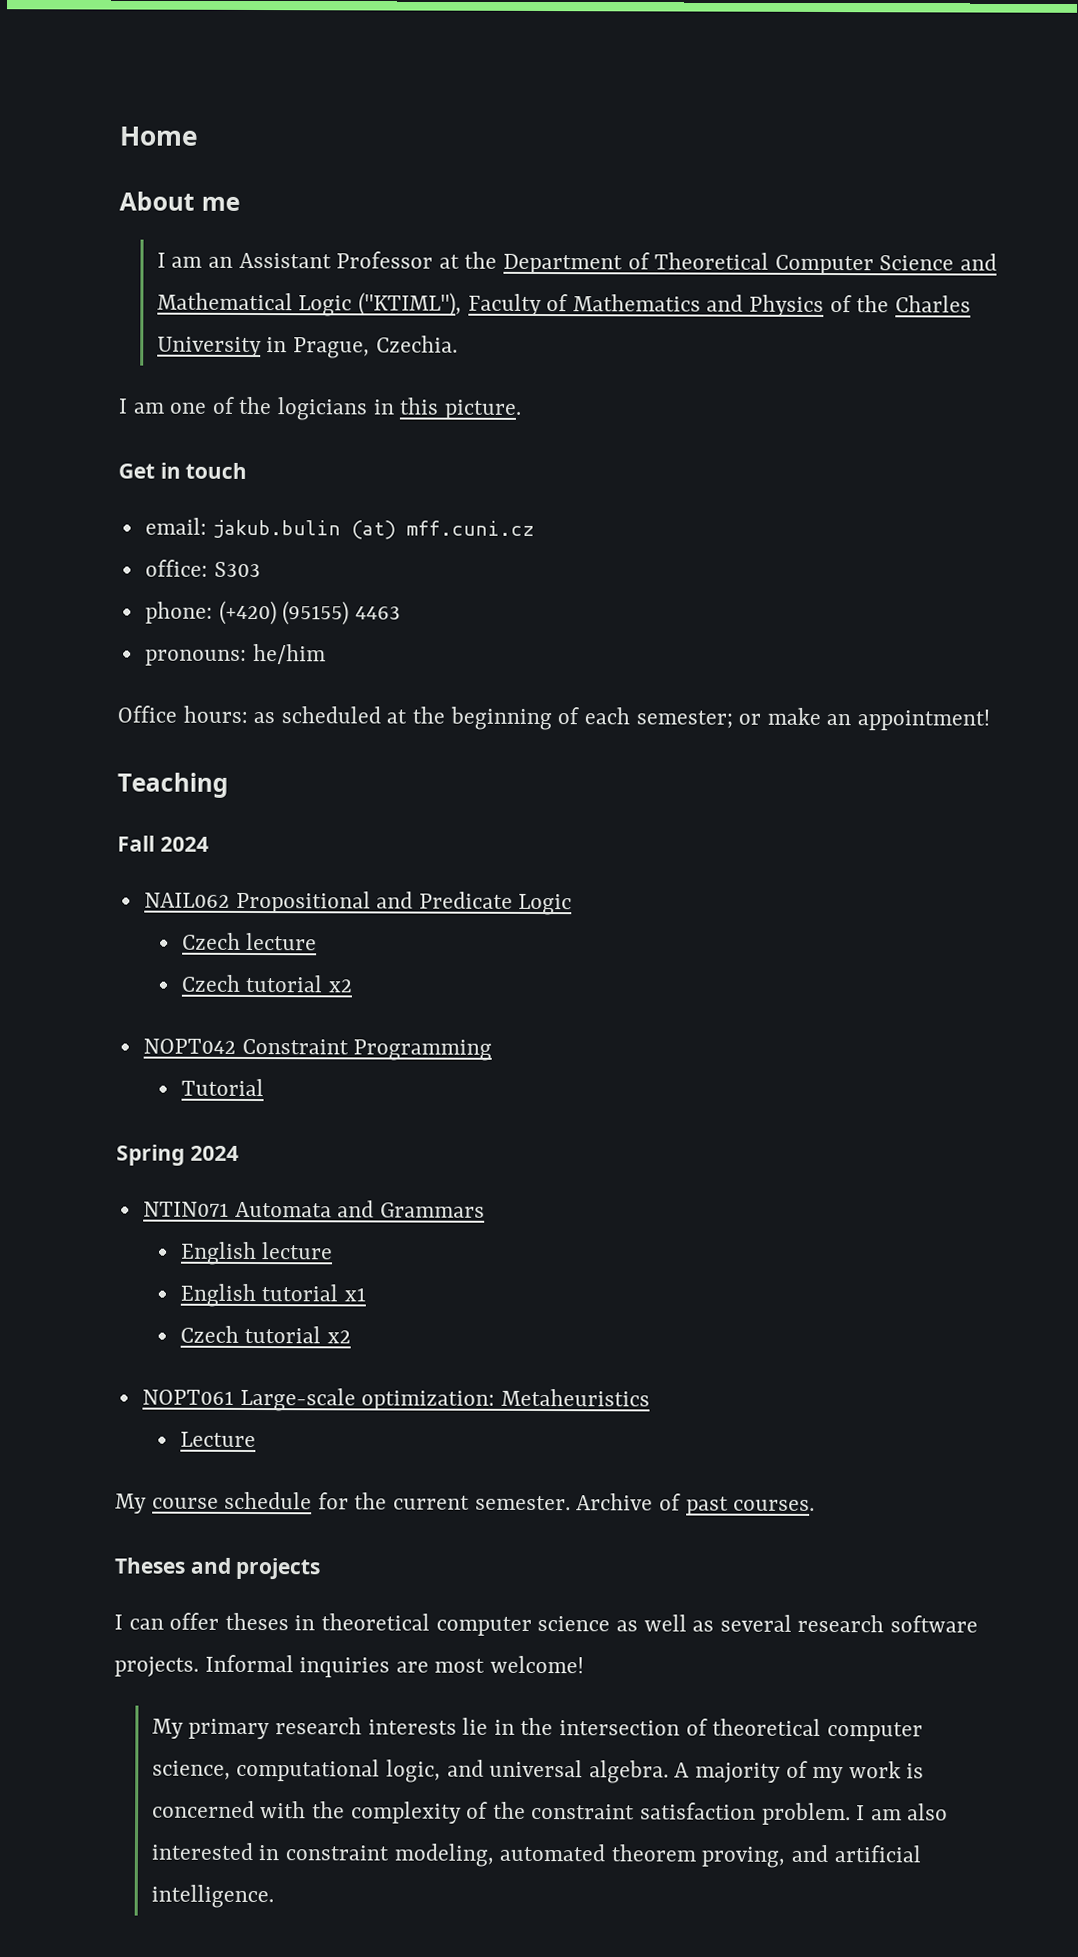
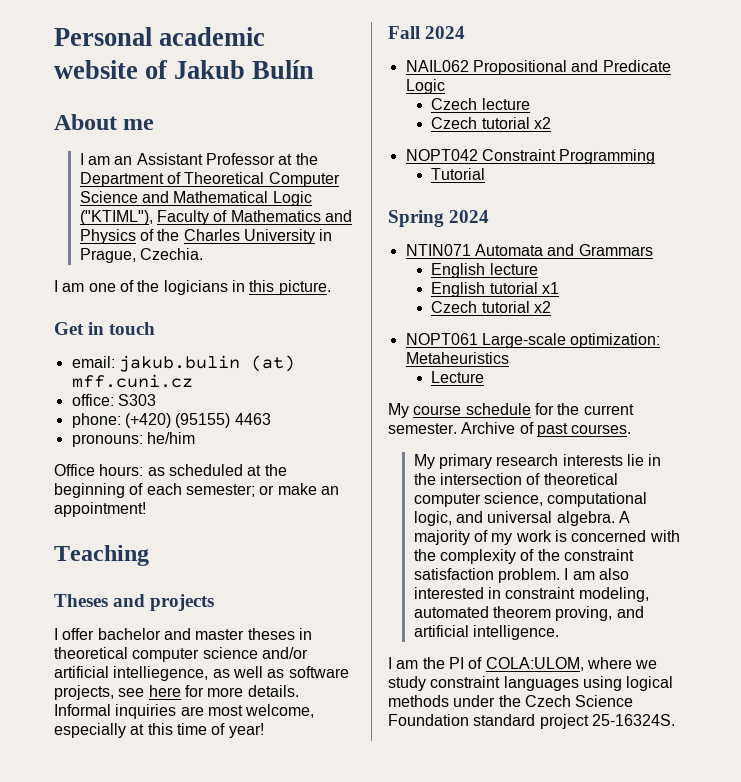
- Home
+ Personal academic website of Jakub Bulín
+ Theses and projects
+ I offer bachelor and master theses in theoretical computer science and/or artificial intelliegence, as well as software projects, see here for more details. Informal inquiries are most welcome, especially at this time of year!
- Theses and projects
- I can offer theses in theoretical computer science as well as several research software projects. Informal inquiries are most welcome!
+ I am the PI of COLA:ULOM, where we study constraint languages using logical methods under the Czech Science Foundation standard project 25-16324S.

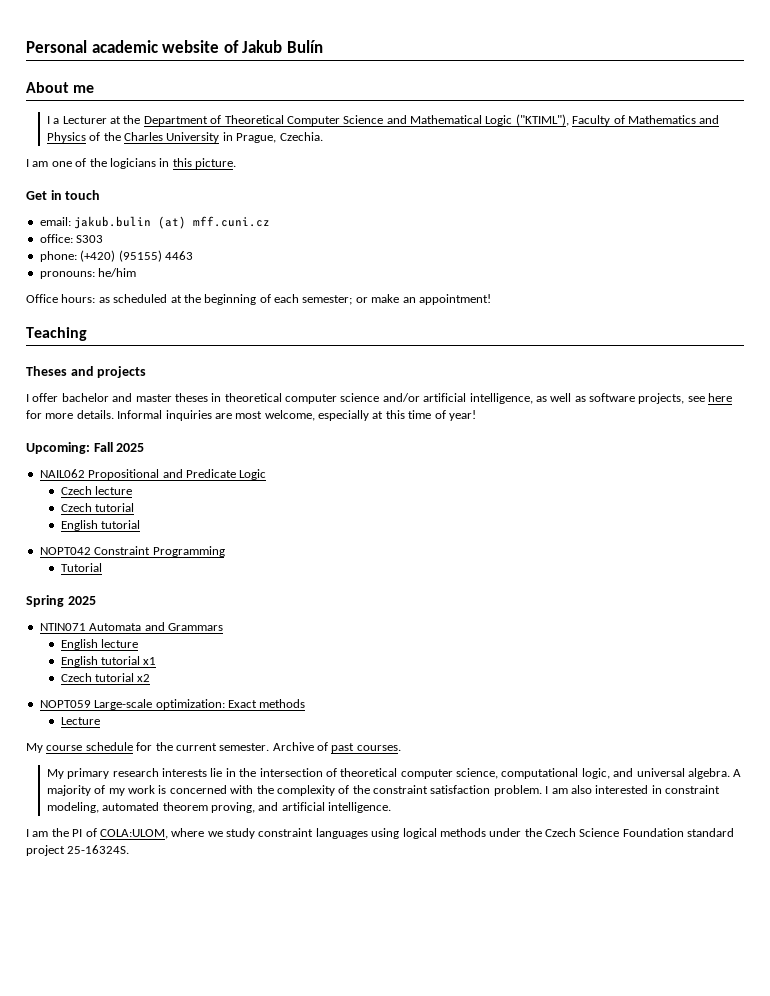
- I am an Assistant Professor at the Department of Theoretical Computer Science and Mathematical Logic ("KTIML"), Faculty of Mathematics and Physics of the Charles University in Prague, Czechia.
+ I a Lecturer at the Department of Theoretical Computer Science and Mathematical Logic ("KTIML"), Faculty of Mathematics and Physics of the Charles University in Prague, Czechia.
- I offer bachelor and master theses in theoretical computer science and/or artificial intelliegence, as well as software projects, see here for more details.
+ I offer bachelor and master theses in theoretical computer science and/or artificial intelligence, as well as software projects, see here for more details.
- Fall 2024
+ Upcoming: Fall 2025
  Czech lecture
- Czech tutorial x2
+ Czech tutorial
+ English tutorial
- Spring 2024
+ Spring 2025
- NOPT061 Large-scale optimization: Metaheuristics
+ NOPT059 Large-scale optimization: Exact methods

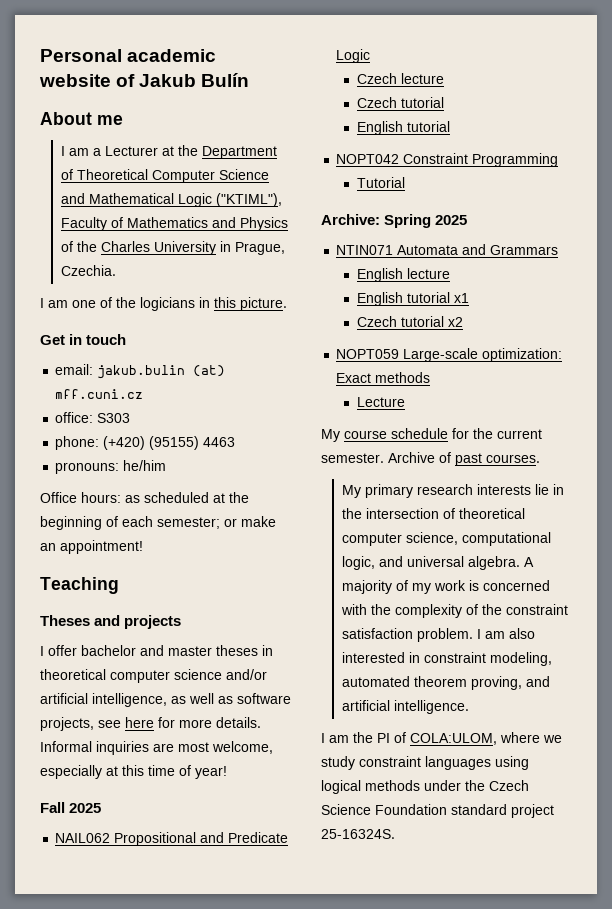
- I a Lecturer at the Department of Theoretical Computer Science and Mathematical Logic ("KTIML"), Faculty of Mathematics and Physics of the Charles University in Prague, Czechia.
+ I am a Lecturer at the Department of Theoretical Computer Science and Mathematical Logic ("KTIML"), Faculty of Mathematics and Physics of the Charles University in Prague, Czechia.
- Upcoming: Fall 2025
+ Fall 2025
- Spring 2025
+ Archive: Spring 2025

